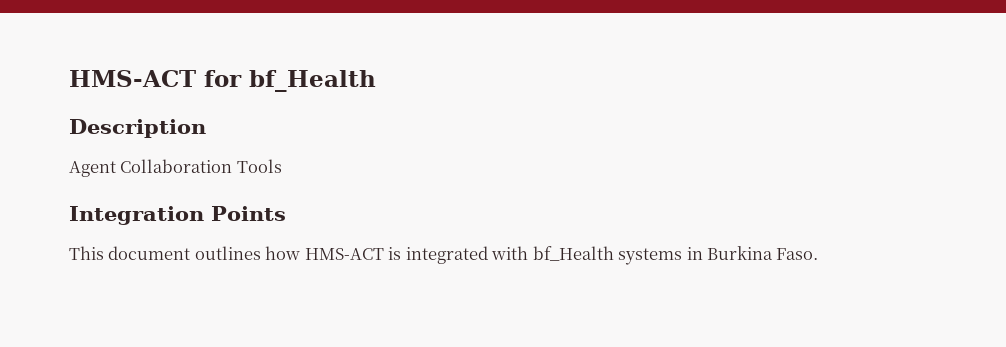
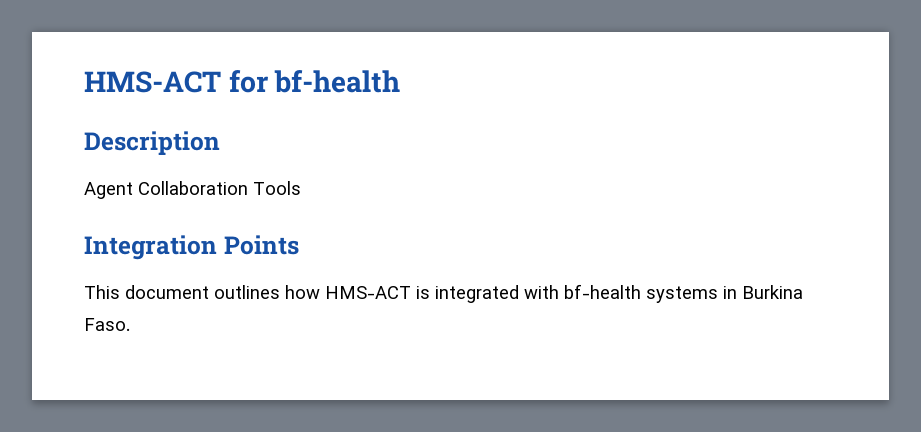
- HMS-ACT for bf_Health
+ HMS-ACT for bf-health
- This document outlines how HMS-ACT is integrated with bf_Health systems in Burkina Faso.
+ This document outlines how HMS-ACT is integrated with bf-health systems in Burkina Faso.

